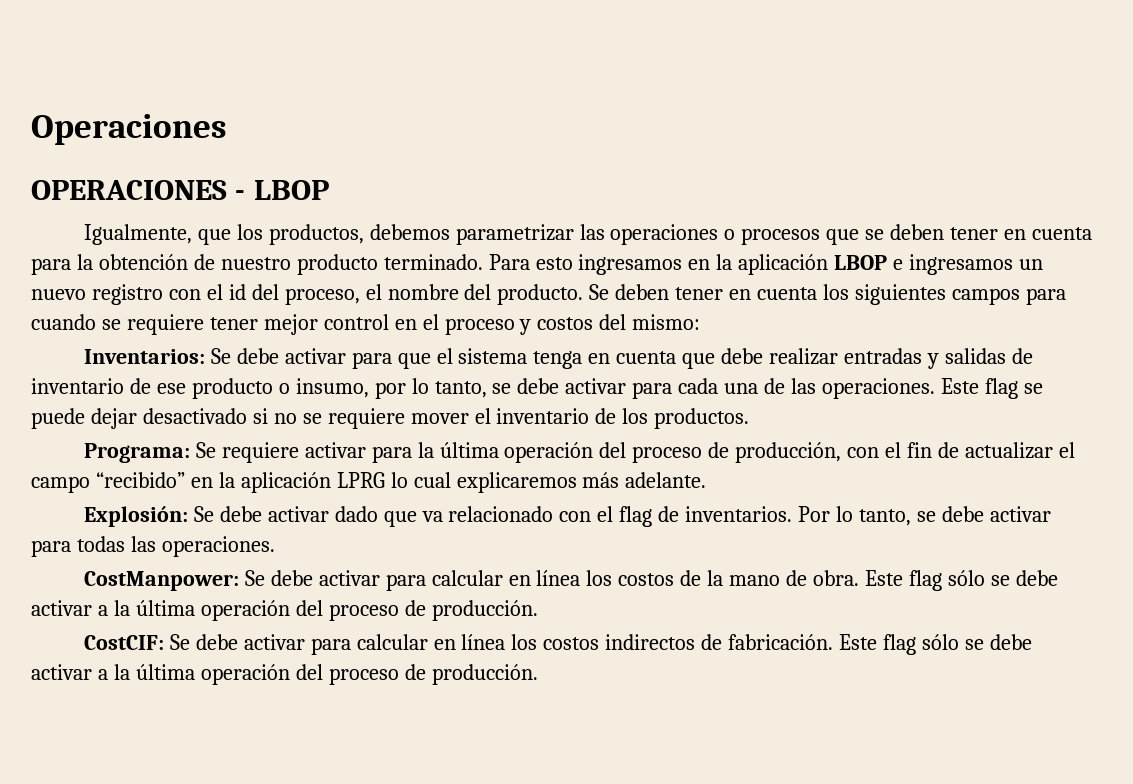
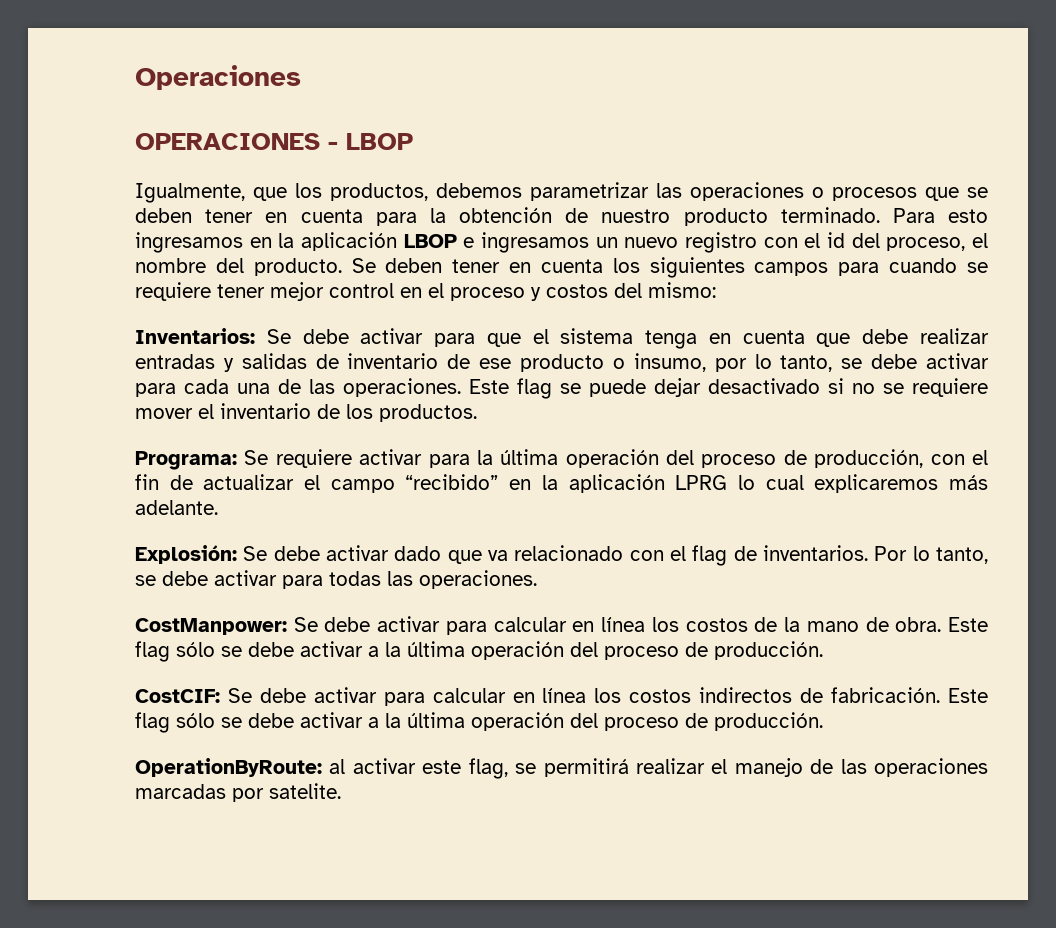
+ OperationByRoute: al activar este flag, se permitirá realizar el manejo de las operaciones marcadas por satelite.

